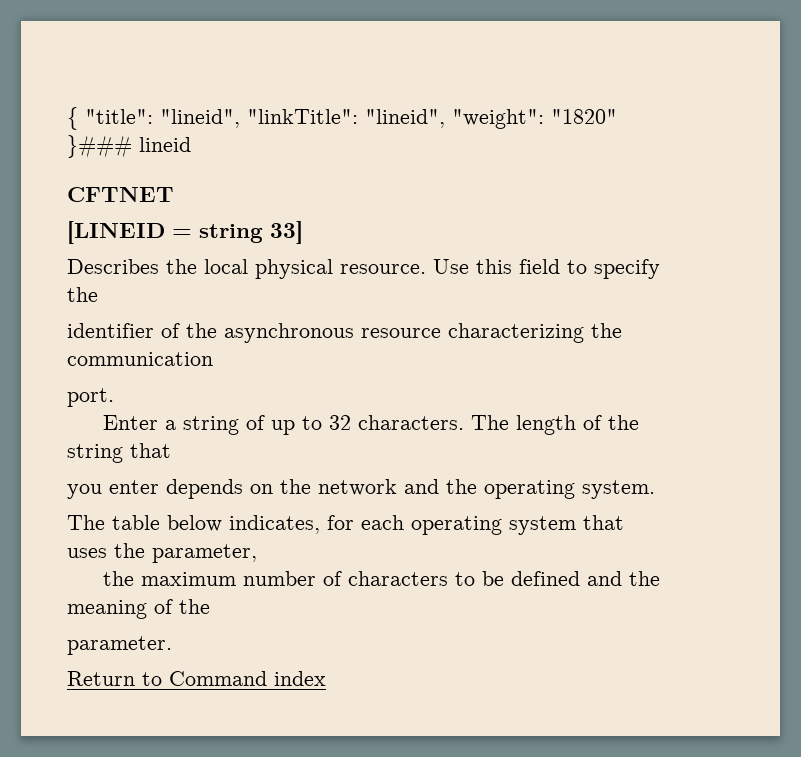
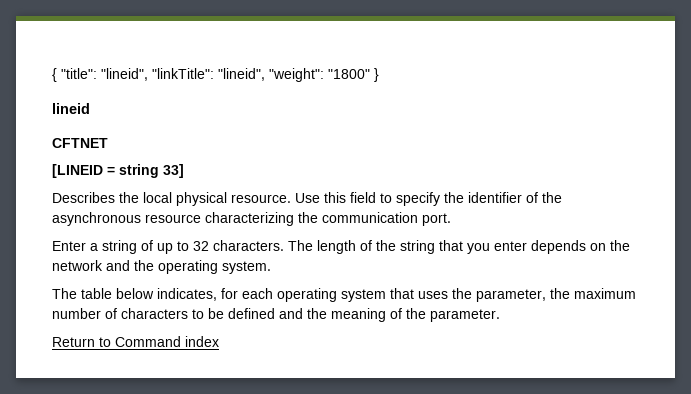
- { "title": "lineid", "linkTitle": "lineid", "weight": "1820" }### lineid
+ { "title": "lineid", "linkTitle": "lineid", "weight": "1800" }
+ lineid
- Use this field to specify the
- identifier of the asynchronous resource characterizing the communication
- port.
+ Use this field to specify the identifier of the asynchronous resource characterizing the communication port.
- The length of the string that
- you enter depends on the network and the operating system.
+ The length of the string that you enter depends on the network and the operating system.
- The table below indicates, for each operating system that uses the parameter,
- the maximum number of characters to be defined and the meaning of the
- parameter.
+ The table below indicates, for each operating system that uses the parameter, the maximum number of characters to be defined and the meaning of the parameter.

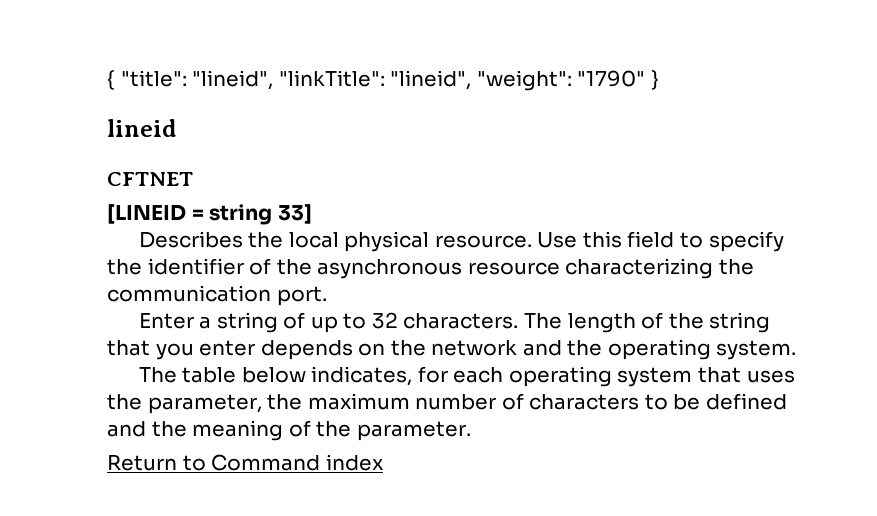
- { "title": "lineid", "linkTitle": "lineid", "weight": "1800" }
+ { "title": "lineid", "linkTitle": "lineid", "weight": "1790" }

